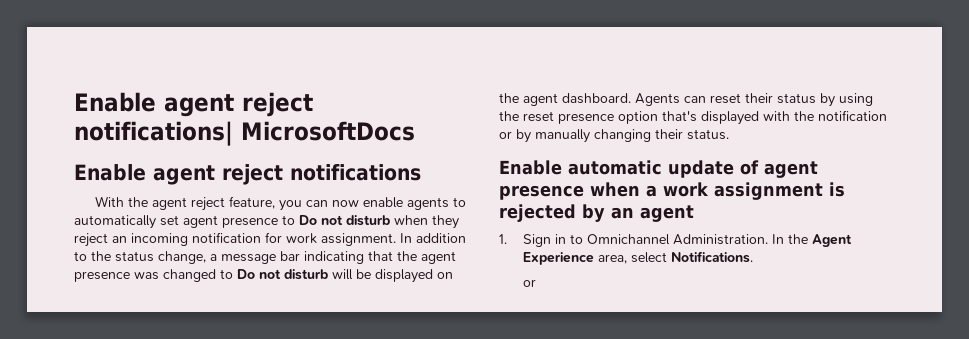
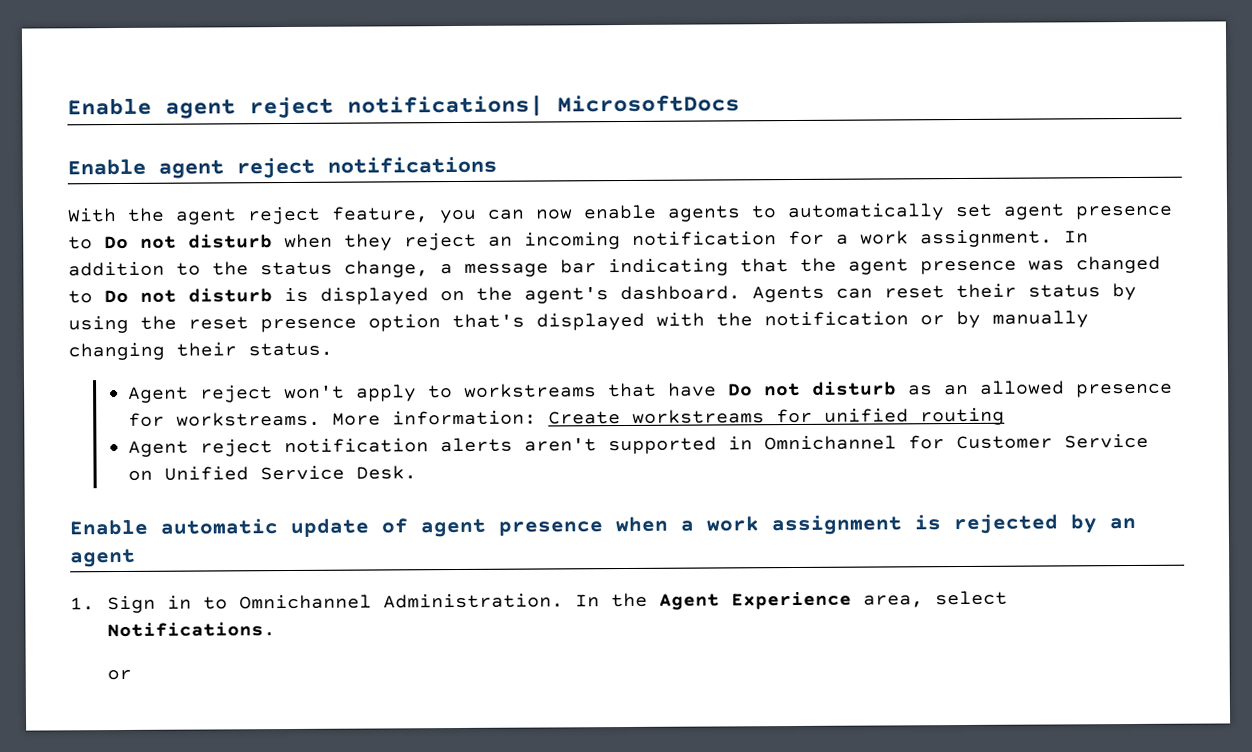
- With the agent reject feature, you can now enable agents to automatically set agent presence to Do not disturb when they reject an incoming notification for work assignment.
+ With the agent reject feature, you can now enable agents to automatically set agent presence to Do not disturb when they reject an incoming notification for a work assignment.
- In addition to the status change, a message bar indicating that the agent presence was changed to Do not disturb will be displayed on the agent dashboard.
+ In addition to the status change, a message bar indicating that the agent presence was changed to Do not disturb is displayed on the agent's dashboard.
+ Agent reject won't apply to workstreams that have Do not disturb as an allowed presence for workstreams. More information: Create workstreams for unified routing
+ Agent reject notification alerts aren't supported in Omnichannel for Customer Service on Unified Service Desk.

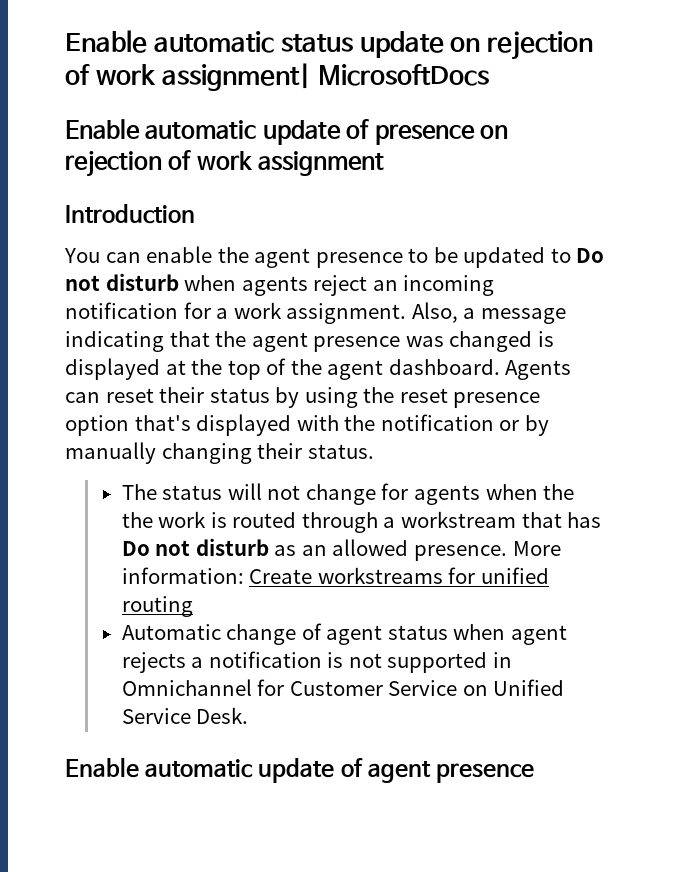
- Enable agent reject notifications| MicrosoftDocs
- Enable agent reject notifications
- With the agent reject feature, you can now enable agents to automatically set agent presence to Do not disturb when they reject an incoming notification for a work assignment.
+ Enable automatic status update on rejection of work assignment| MicrosoftDocs
+ Enable automatic update of presence on rejection of work assignment
+ Introduction
+ You can enable the agent presence to be updated to Do not disturb when agents reject an incoming notification for a work assignment.
- In addition to the status change, a message bar indicating that the agent presence was changed to Do not disturb is displayed on the agent's dashboard.
+ Also, a message indicating that the agent presence was changed is displayed at the top of the agent dashboard.
- Agent reject won't apply to workstreams that have Do not disturb as an allowed presence for workstreams.
+ The status will not change for agents when the the work is routed through a workstream that has Do not disturb as an allowed presence.
- Agent reject notification alerts aren't supported in Omnichannel for Customer Service on Unified Service Desk.
+ Automatic change of agent status when agent rejects a notification is not supported in Omnichannel for Customer Service on Unified Service Desk.
- Enable automatic update of agent presence when a work assignment is rejected by an agent
- 1. Sign in to Omnichannel Administration. In the Agent Experience area, select Notifications.
- or
+ Enable automatic update of agent presence

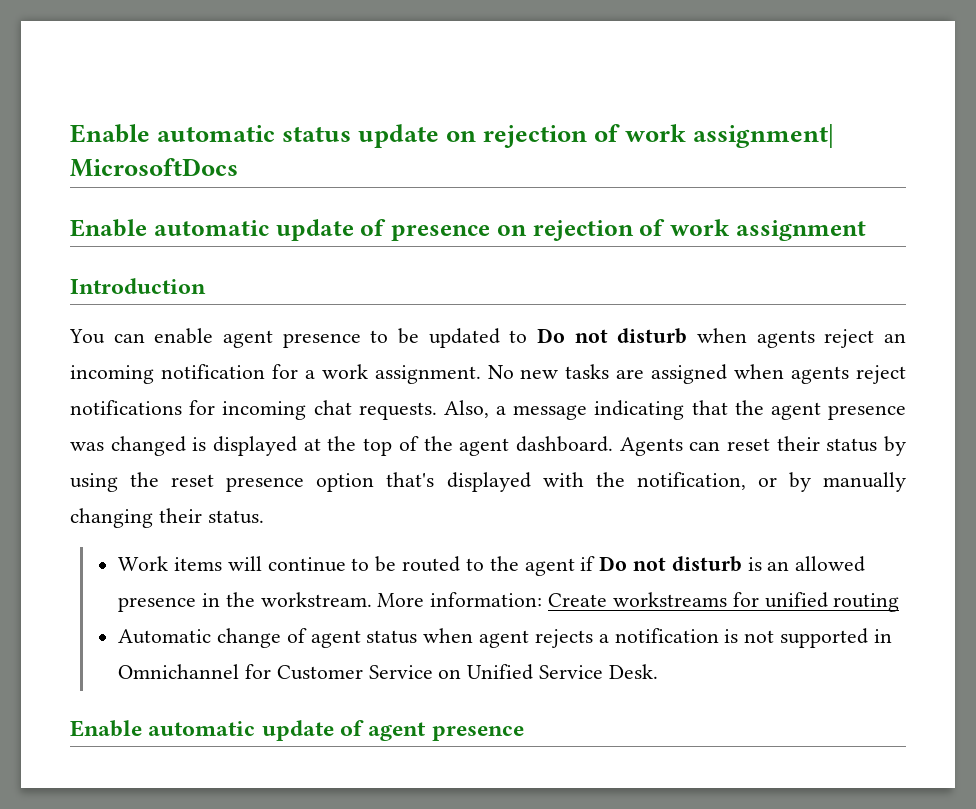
- You can enable the agent presence to be updated to Do not disturb when agents reject an incoming notification for a work assignment.
+ You can enable agent presence to be updated to Do not disturb when agents reject an incoming notification for a work assignment.
+ No new tasks are assigned when agents reject notifications for incoming chat requests.
- Agents can reset their status by using the reset presence option that's displayed with the notification or by manually changing their status.
+ Agents can reset their status by using the reset presence option that's displayed with the notification, or by manually changing their status.
- The status will not change for agents when the the work is routed through a workstream that has Do not disturb as an allowed presence.
+ Work items will continue to be routed to the agent if Do not disturb is an allowed presence in the workstream.

